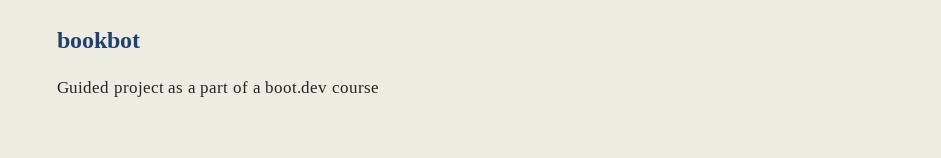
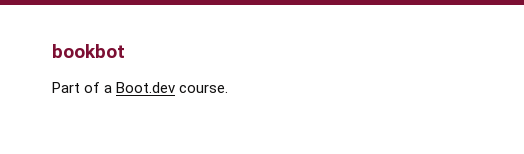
- Guided project as a part of a boot.dev course
+ Part of a Boot.dev course.

